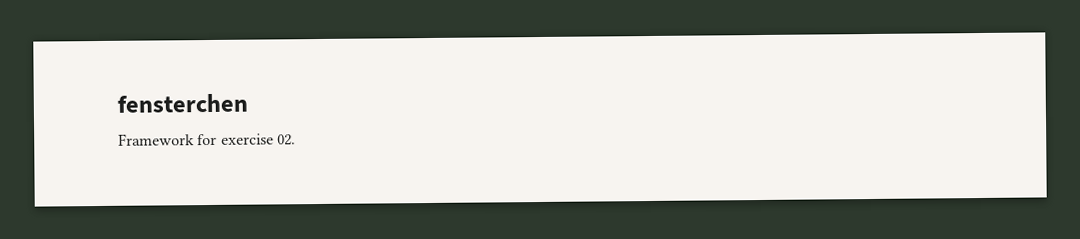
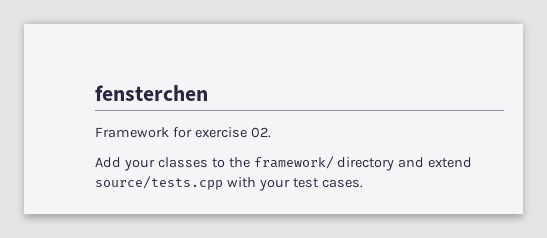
+ Add your classes to the framework/ directory and extend source/tests.cpp with your test cases.

